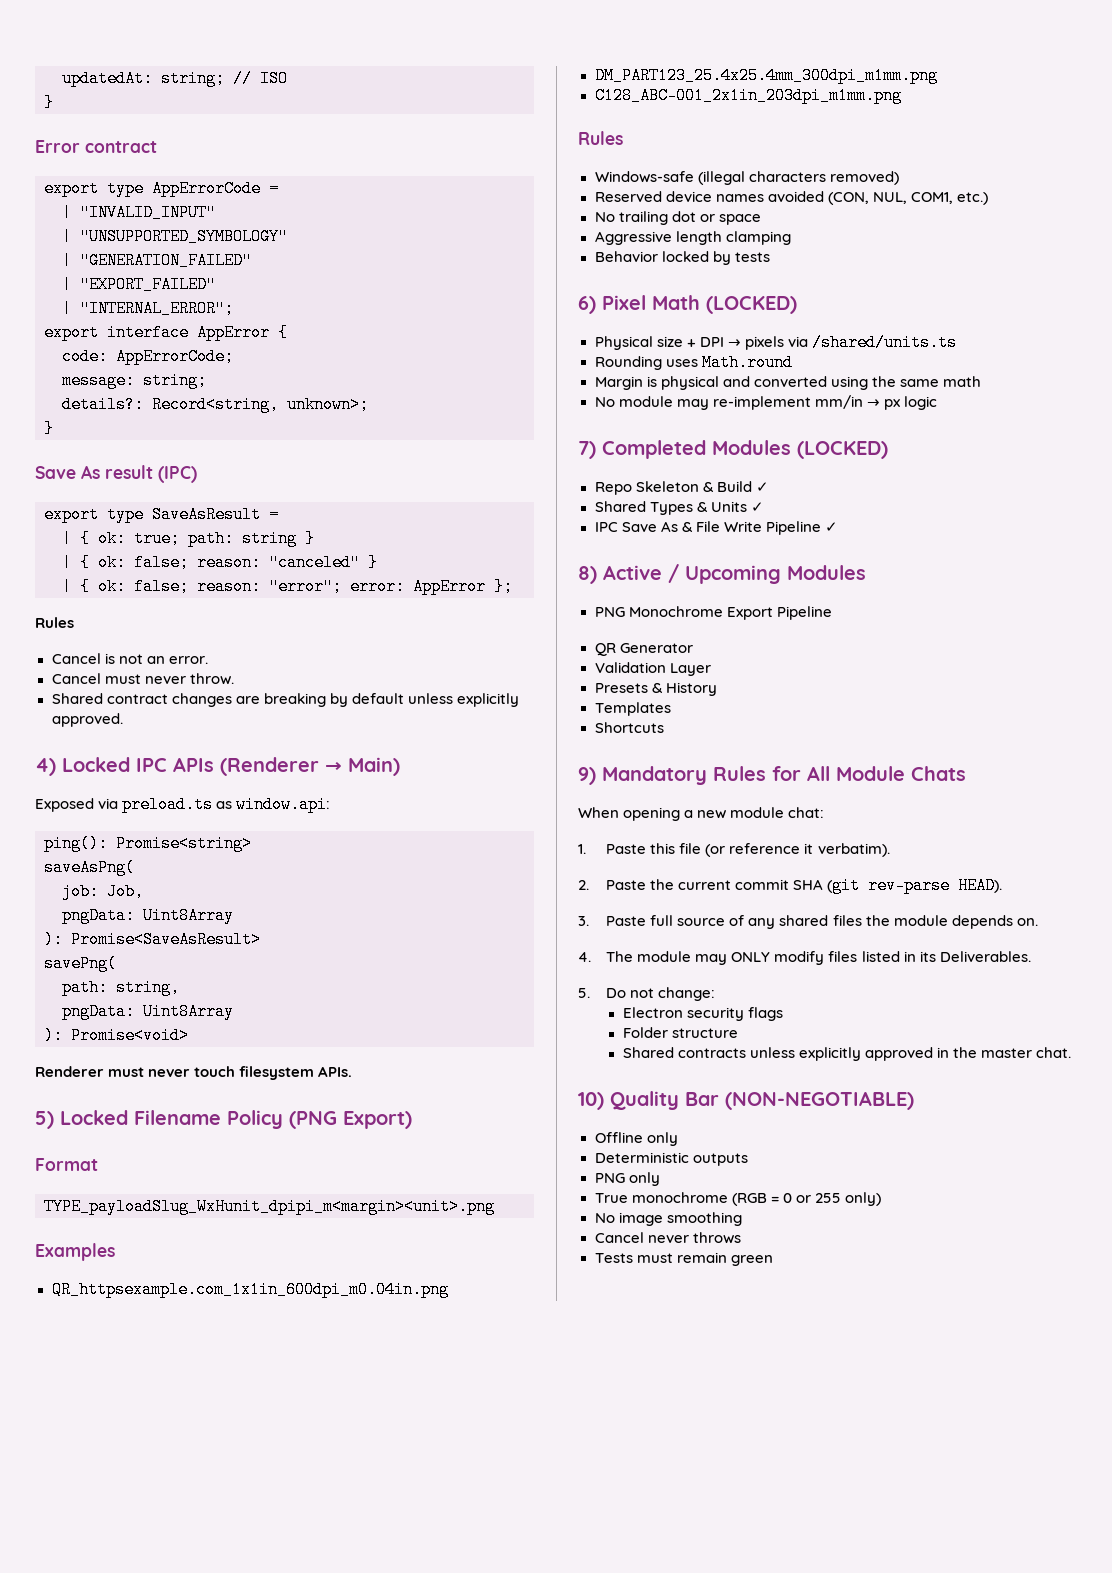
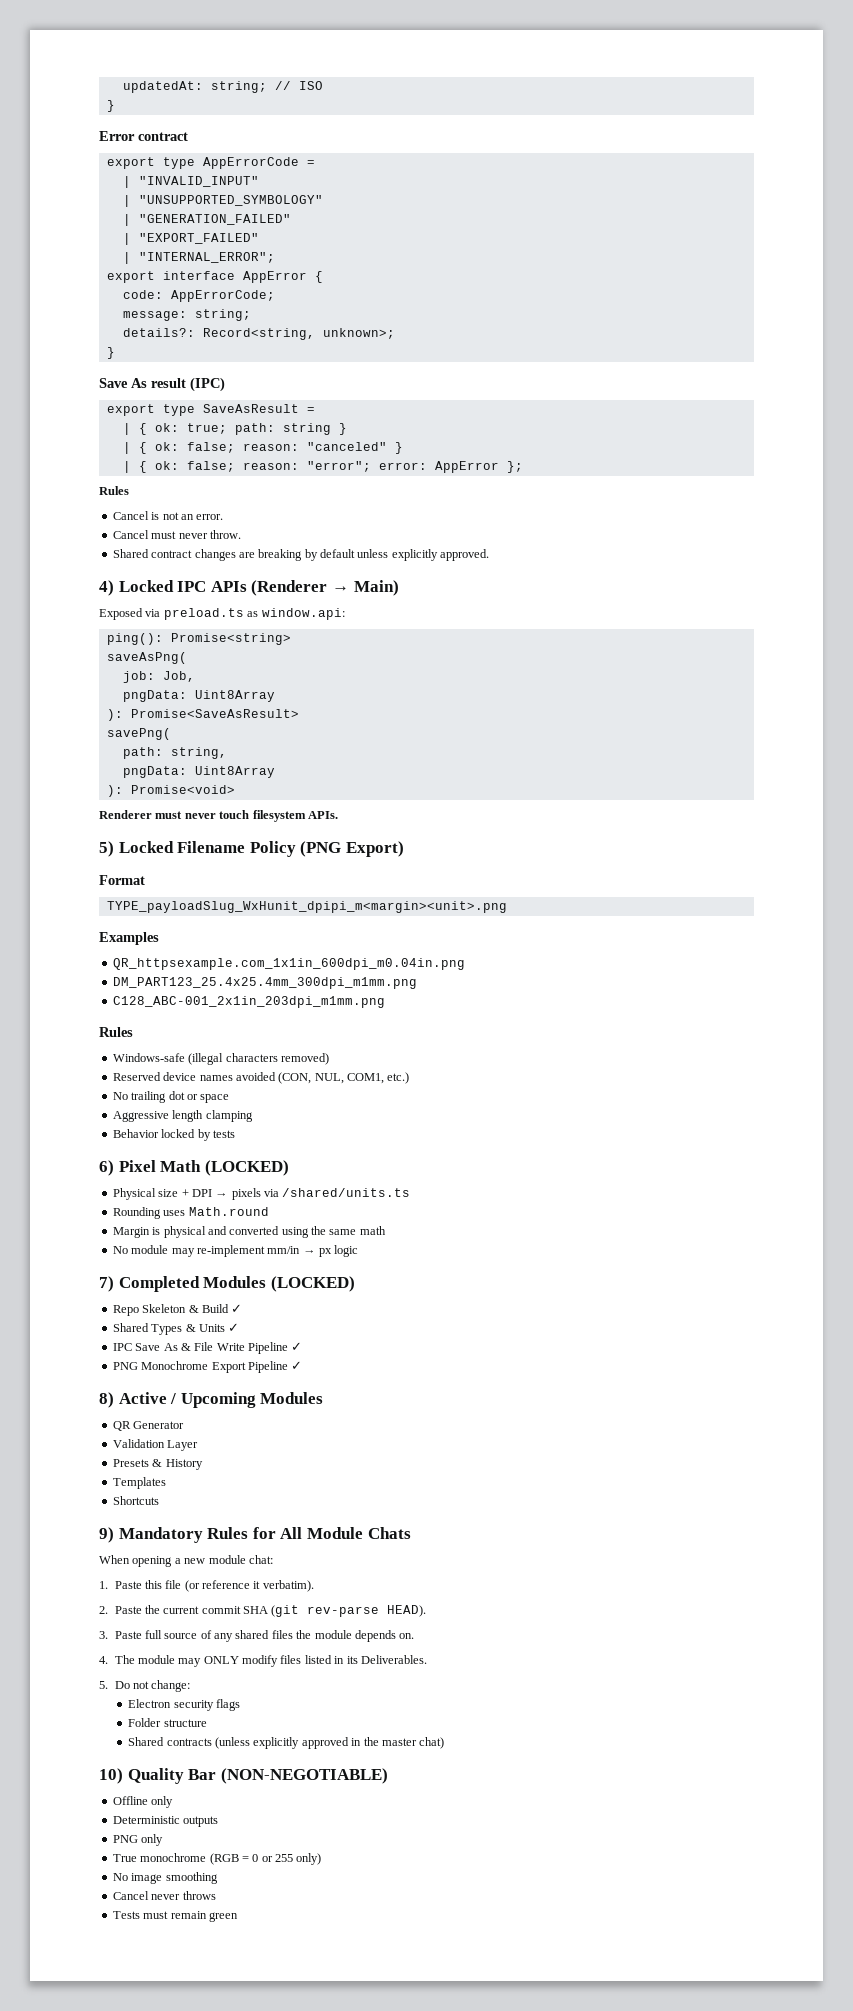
+ PNG Monochrome Export Pipeline ✓
- PNG Monochrome Export Pipeline
- Shared contracts unless explicitly approved in the master chat.
+ Shared contracts (unless explicitly approved in the master chat)

